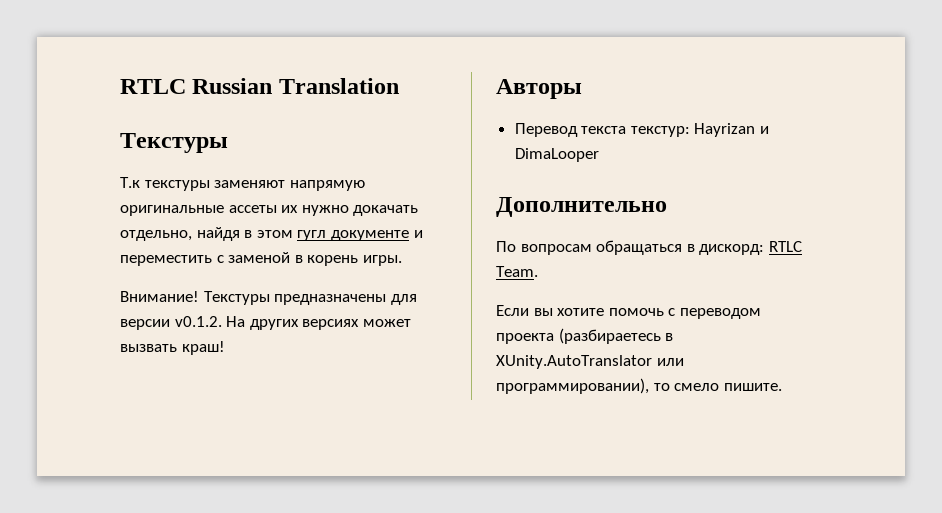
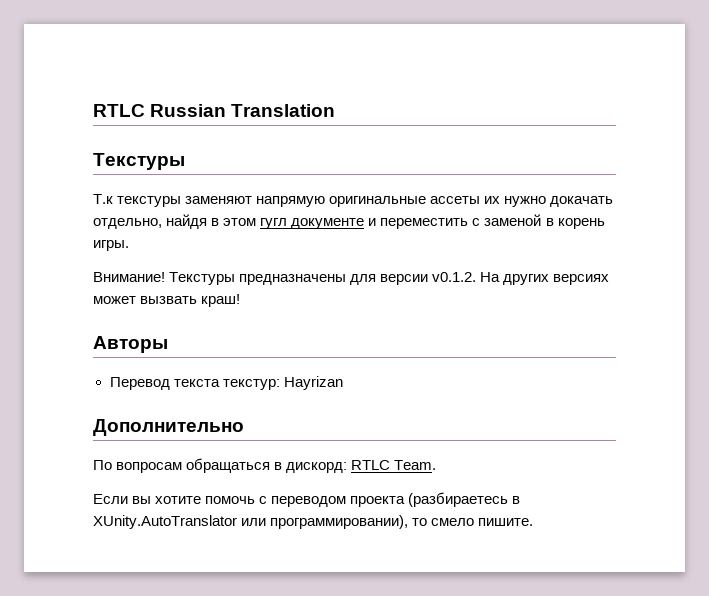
- Перевод текста текстур: Hayrizan и DimaLooper
+ Перевод текста текстур: Hayrizan

